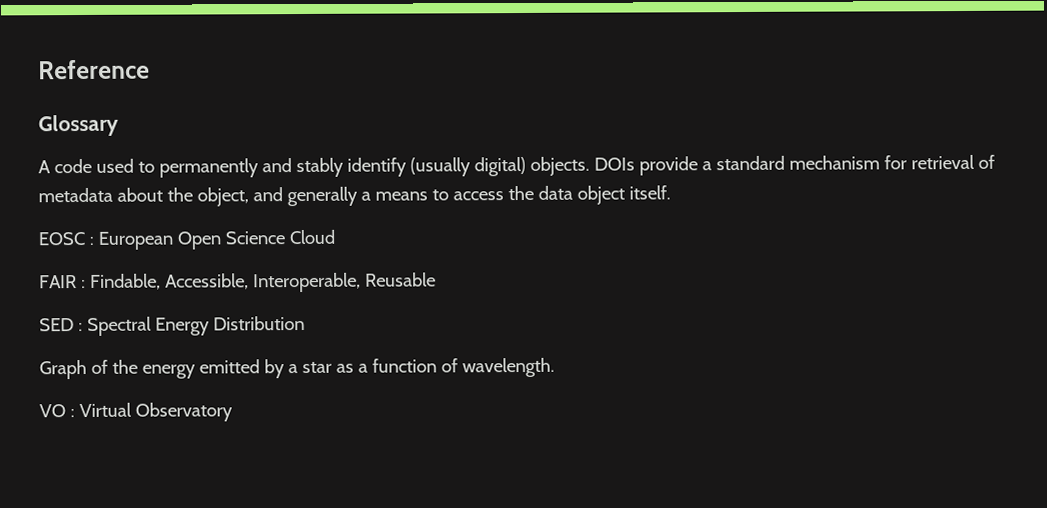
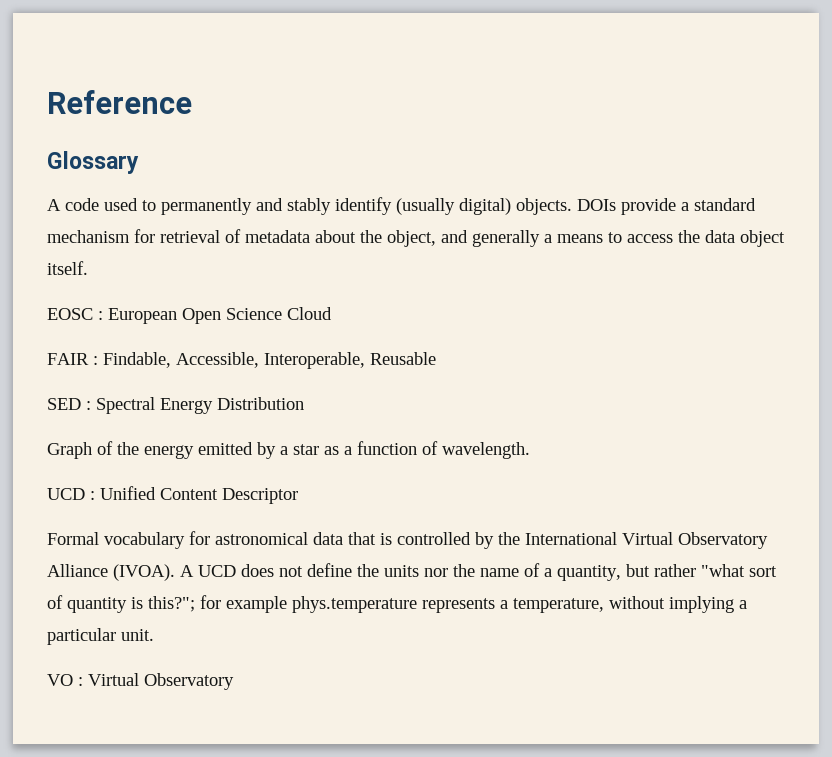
+ UCD : Unified Content Descriptor
+ Formal vocabulary for astronomical data that is controlled by the International Virtual Observatory Alliance (IVOA). A UCD does not define the units nor the name of a quantity, but rather "what sort of quantity is this?"; for example phys.temperature represents a temperature, without implying a particular unit.

